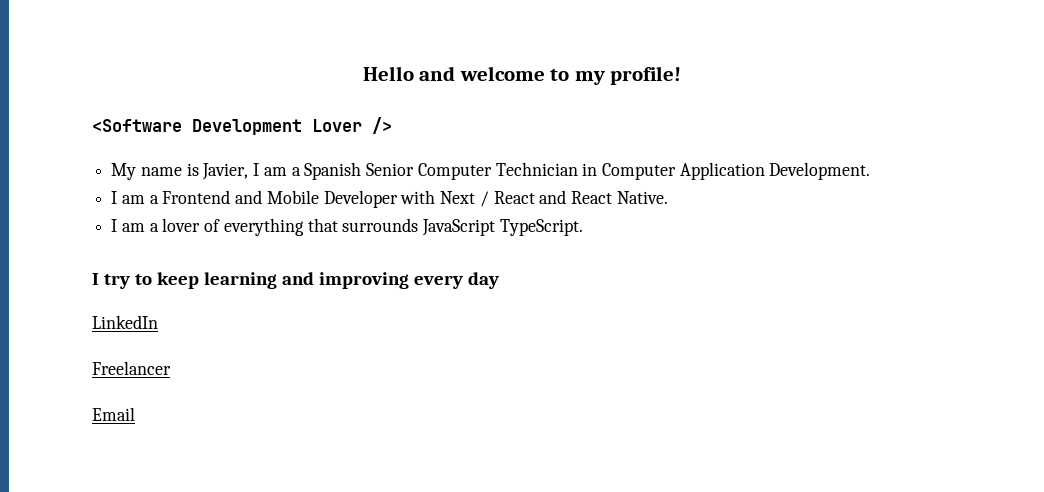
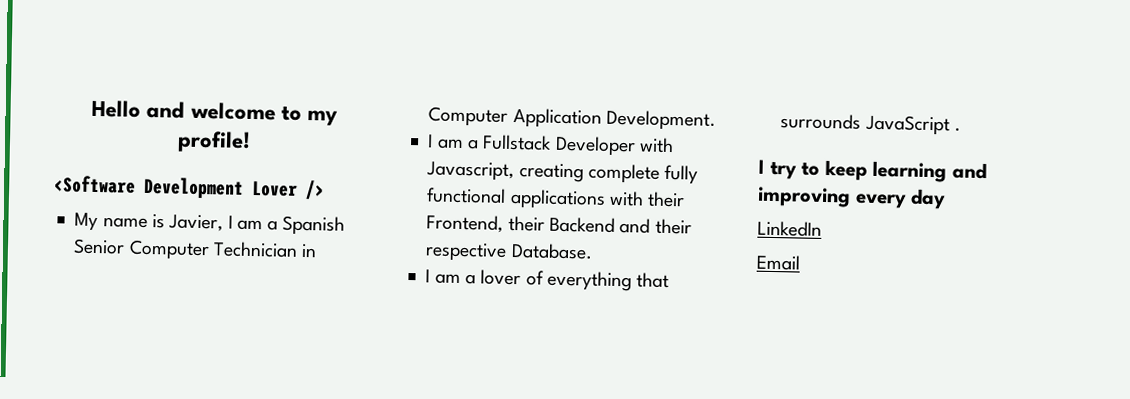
- I am a Frontend and Mobile Developer with Next / React and React Native.
+ I am a Fullstack Developer with Javascript, creating complete fully functional applications with their Frontend, their Backend and their respective Database.
- I am a lover of everything that surrounds JavaScript TypeScript.
+ I am a lover of everything that surrounds JavaScript .
- Freelancer

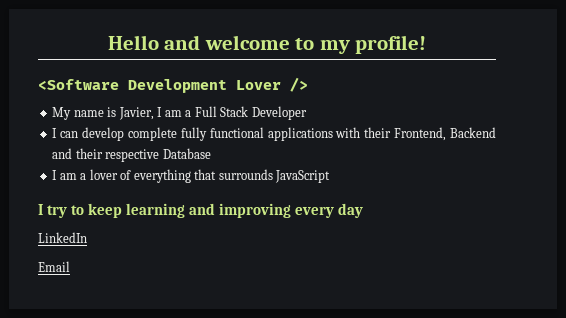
- My name is Javier, I am a Spanish Senior Computer Technician in Computer Application Development.
- I am a Fullstack Developer with Javascript, creating complete fully functional applications with their Frontend, their Backend and their respective Database.
+ My name is Javier, I am a Full Stack Developer
+ I can develop complete fully functional applications with their Frontend, Backend and their respective Database
- I am a lover of everything that surrounds JavaScript .
+ I am a lover of everything that surrounds JavaScript

